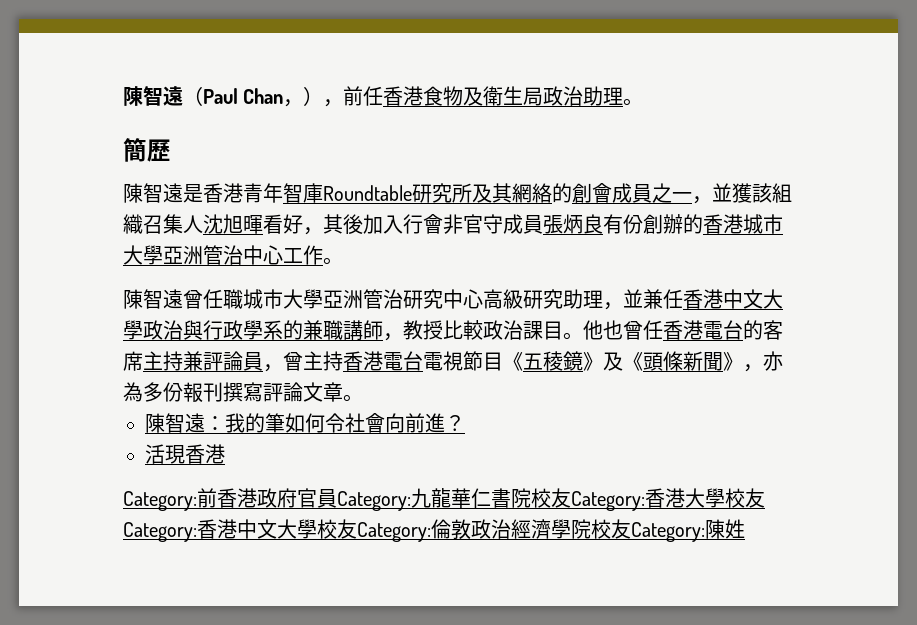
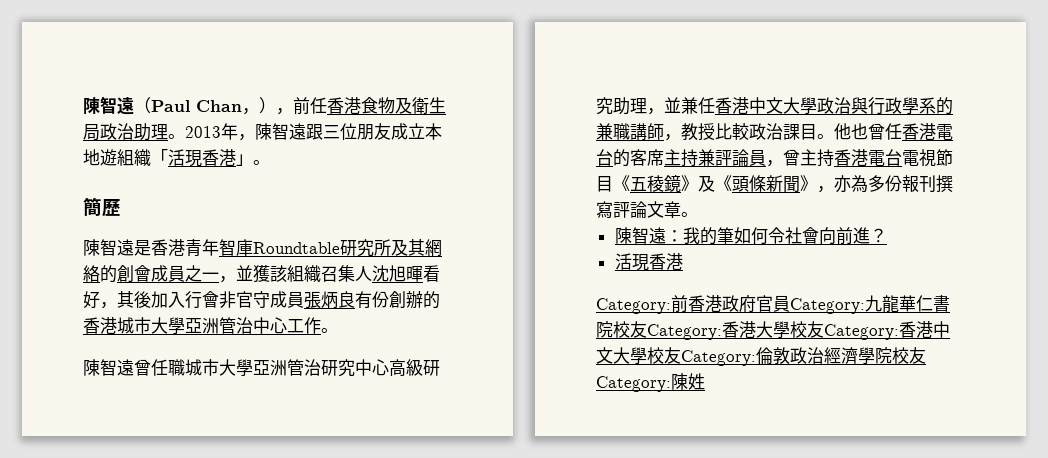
+ 2013年，陳智遠跟三位朋友成立本地遊組織「活現香港」。

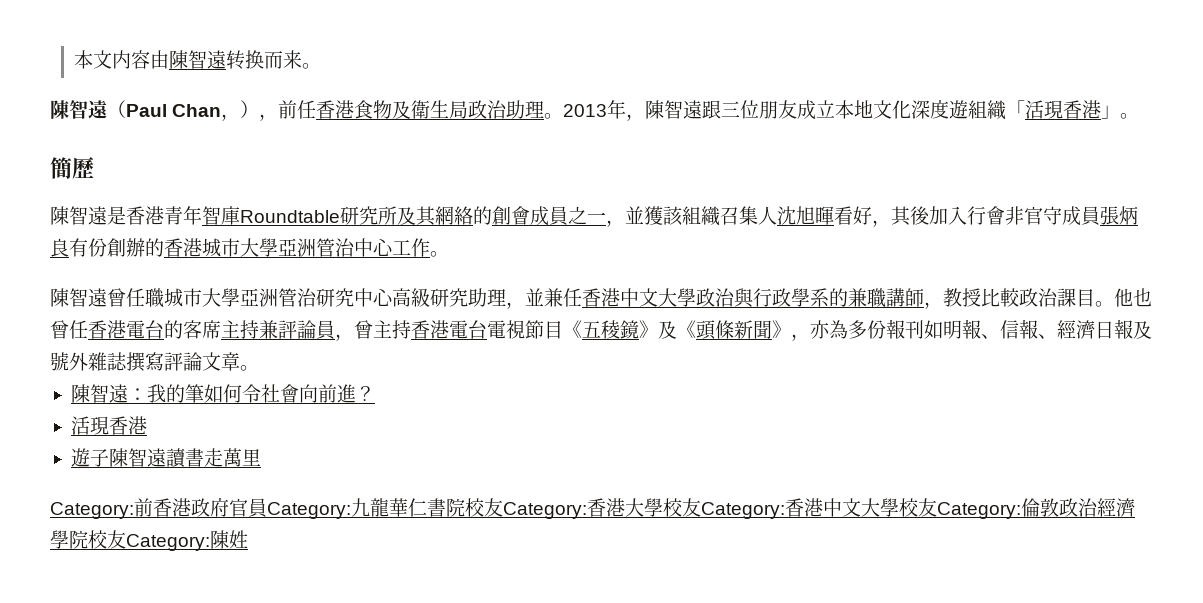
+ 本文内容由陳智遠转换而来。
- 2013年，陳智遠跟三位朋友成立本地遊組織「活現香港」。
+ 2013年，陳智遠跟三位朋友成立本地文化深度遊組織「活現香港」。
- 他也曾任香港電台的客席主持兼評論員，曾主持香港電台電視節目《五稜鏡》及《頭條新聞》，亦為多份報刊撰寫評論文章。
+ 他也曾任香港電台的客席主持兼評論員，曾主持香港電台電視節目《五稜鏡》及《頭條新聞》，亦為多份報刊如明報、信報、經濟日報及號外雜誌撰寫評論文章。
+ 遊子陳智遠讀書走萬里

